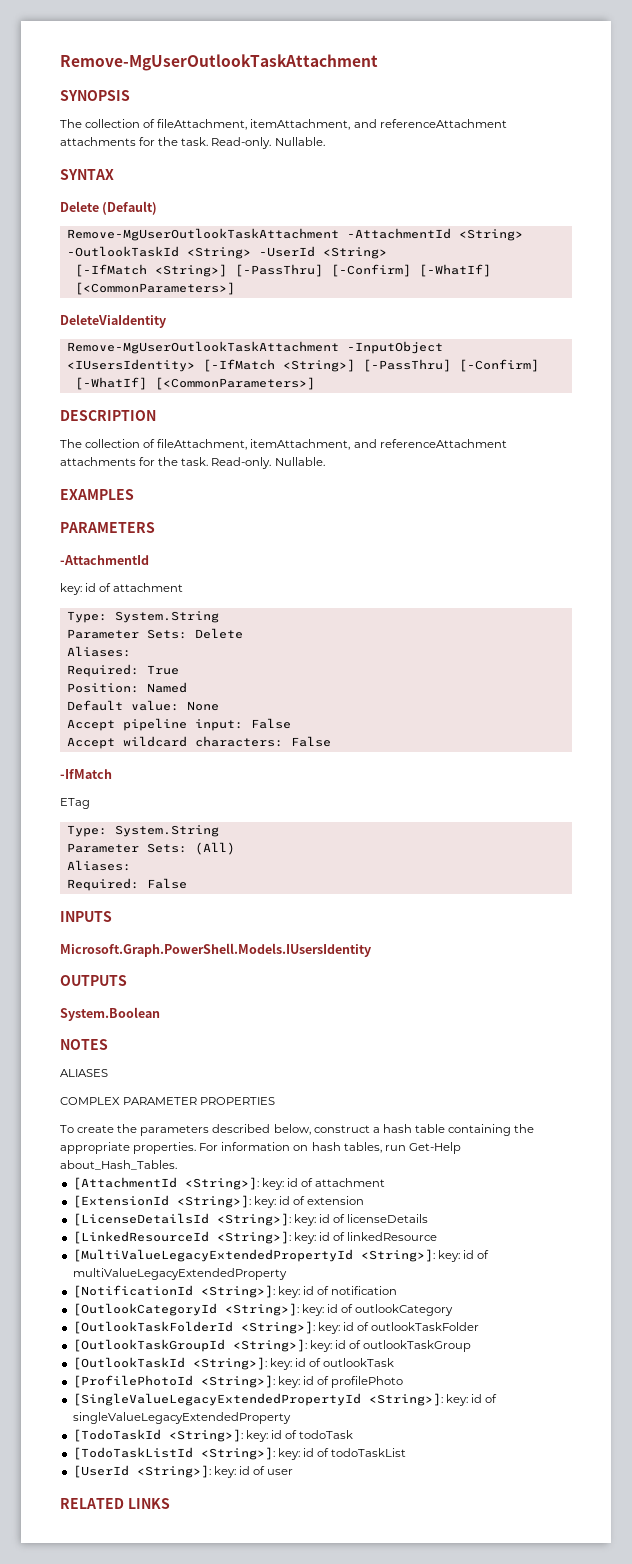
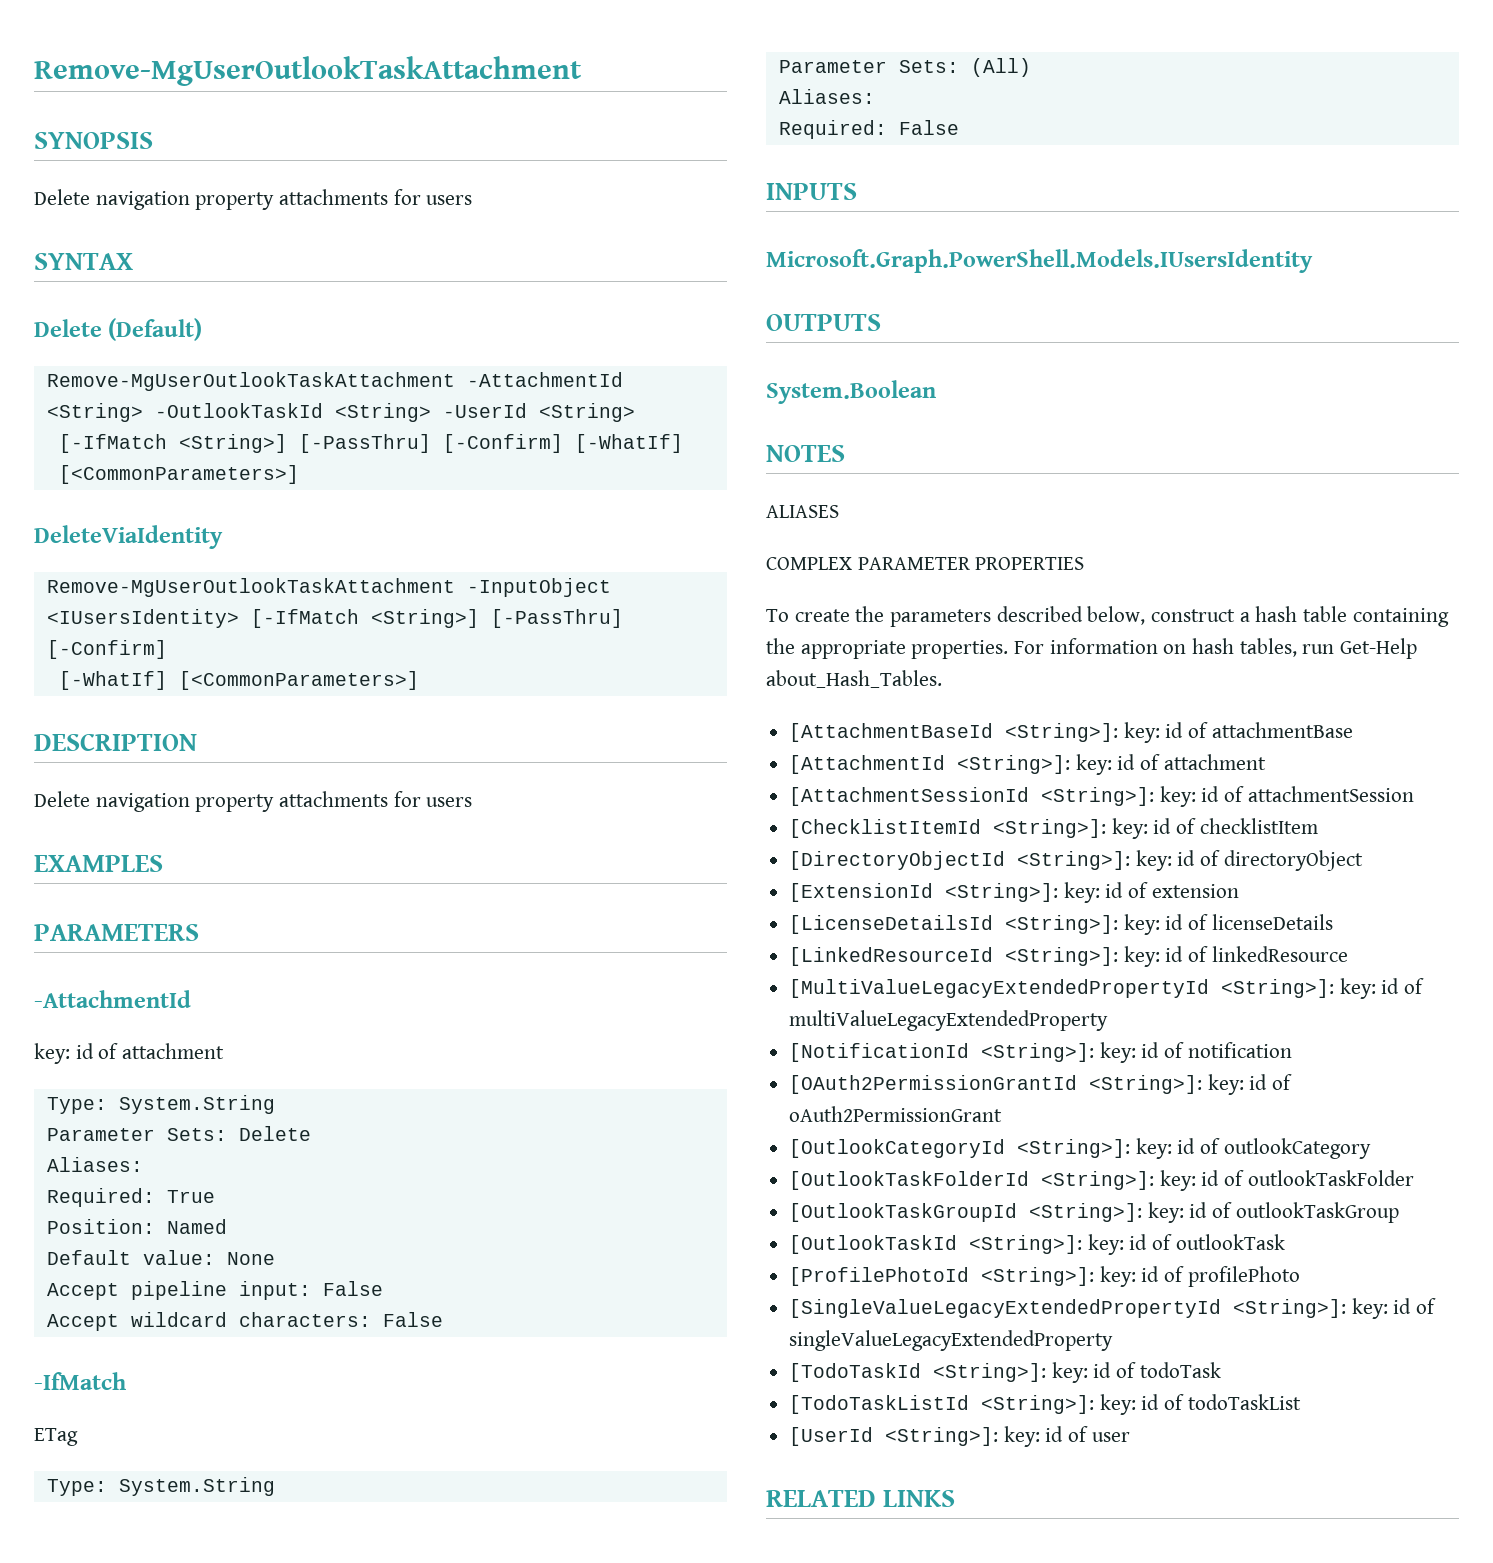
  SYNOPSIS
- The collection of fileAttachment, itemAttachment, and referenceAttachment attachments for the task. Read-only. Nullable.
+ Delete navigation property attachments for users
  DESCRIPTION
- The collection of fileAttachment, itemAttachment, and referenceAttachment attachments for the task. Read-only. Nullable.
+ Delete navigation property attachments for users
+ [AttachmentBaseId <String>]: key: id of attachmentBase
+ [AttachmentSessionId <String>]: key: id of attachmentSession
+ [ChecklistItemId <String>]: key: id of checklistItem
+ [DirectoryObjectId <String>]: key: id of directoryObject
+ [OAuth2PermissionGrantId <String>]: key: id of oAuth2PermissionGrant

